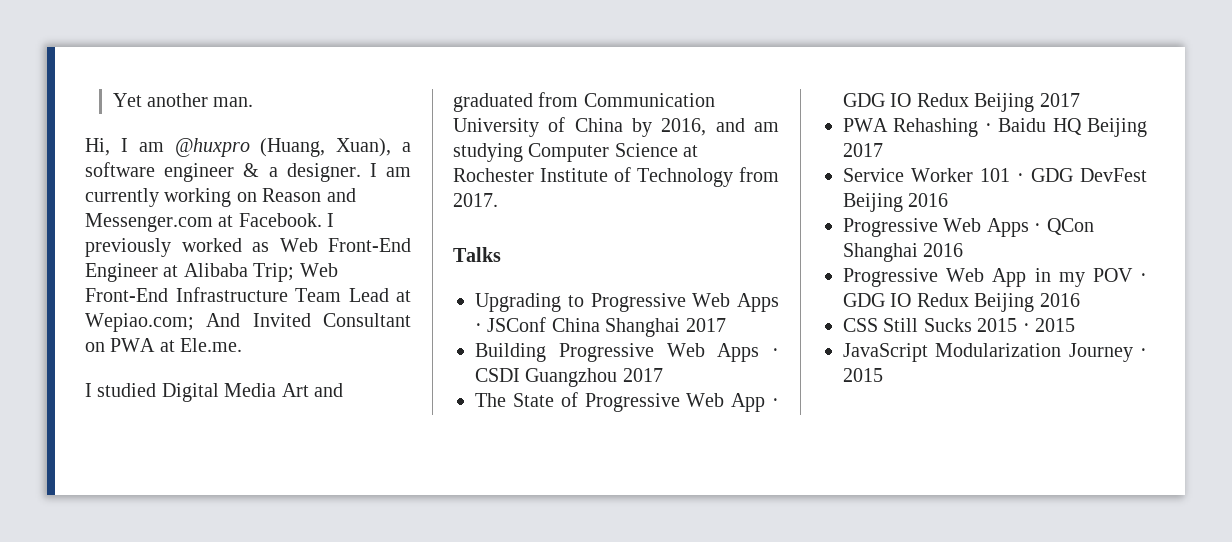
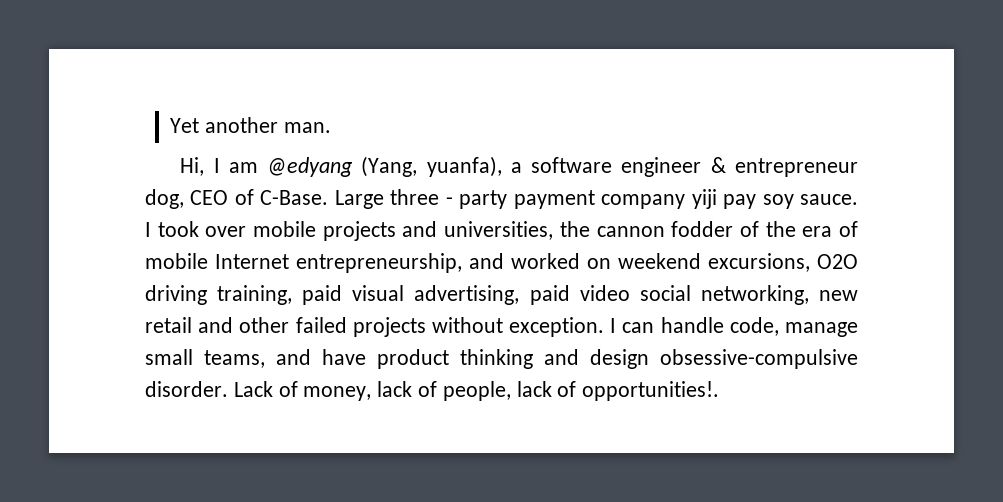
- Hi, I am @huxpro (Huang, Xuan), a software engineer & a designer. I am currently working on Reason and Messenger.com at Facebook. I previously worked as Web Front-End Engineer at Alibaba Trip; Web Front-End Infrastructure Team Lead at Wepiao.com; And Invited Consultant on PWA at Ele.me.
- I studied Digital Media Art and graduated from Communication University of China by 2016, and am studying Computer Science at Rochester Institute of Technology from 2017.
- Talks
- Upgrading to Progressive Web Apps · JSConf China Shanghai 2017
- Building Progressive Web Apps · CSDI Guangzhou 2017
- The State of Progressive Web App · GDG IO Redux Beijing 2017
- PWA Rehashing · Baidu HQ Beijing 2017
- Service Worker 101 · GDG DevFest Beijing 2016
- Progressive Web Apps · QCon Shanghai 2016
- Progressive Web App in my POV · GDG IO Redux Beijing 2016
- CSS Still Sucks 2015 · 2015
- JavaScript Modularization Journey · 2015
+ Hi, I am @edyang (Yang, yuanfa), a software engineer & entrepreneur dog, CEO of C-Base. Large three - party payment company yiji pay soy sauce. I took over mobile projects and universities, the cannon fodder of the era of mobile Internet entrepreneurship, and worked on weekend excursions, O2O driving training, paid visual advertising, paid video social networking, new retail and other failed projects without exception. I can handle code, manage small teams, and have product thinking and design obsessive-compulsive disorder. Lack of money, lack of people, lack of opportunities!.

